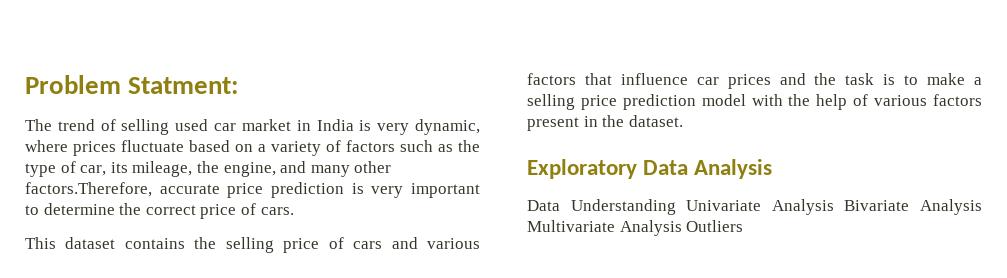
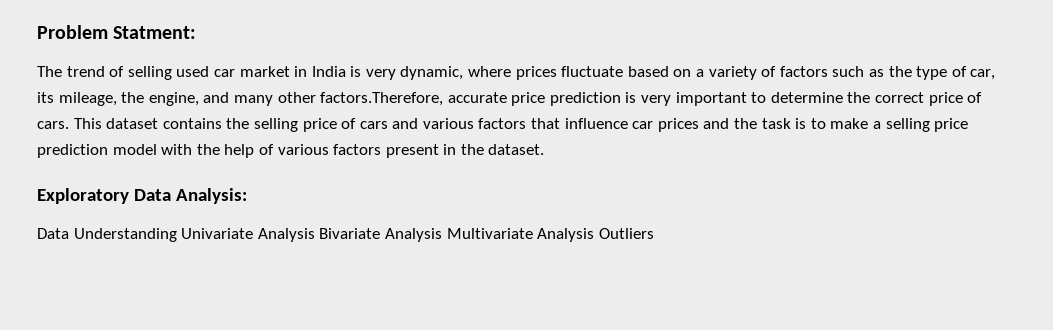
- The trend of selling used car market in India is very dynamic, where prices fluctuate based on a variety of factors such as the type of car, its mileage, the engine, and many other factors.Therefore, accurate price prediction is very important to determine the correct price of cars.
- This dataset contains the selling price of cars and various factors that influence car prices and the task is to make a selling price prediction model with the help of various factors present in the dataset.
+ The trend of selling used car market in India is very dynamic, where prices fluctuate based on a variety of factors such as the type of car, its mileage, the engine, and many other factors.Therefore, accurate price prediction is very important to determine the correct price of cars. This dataset contains the selling price of cars and various factors that influence car prices and the task is to make a selling price prediction model with the help of various factors present in the dataset.
- Exploratory Data Analysis
+ Exploratory Data Analysis:

